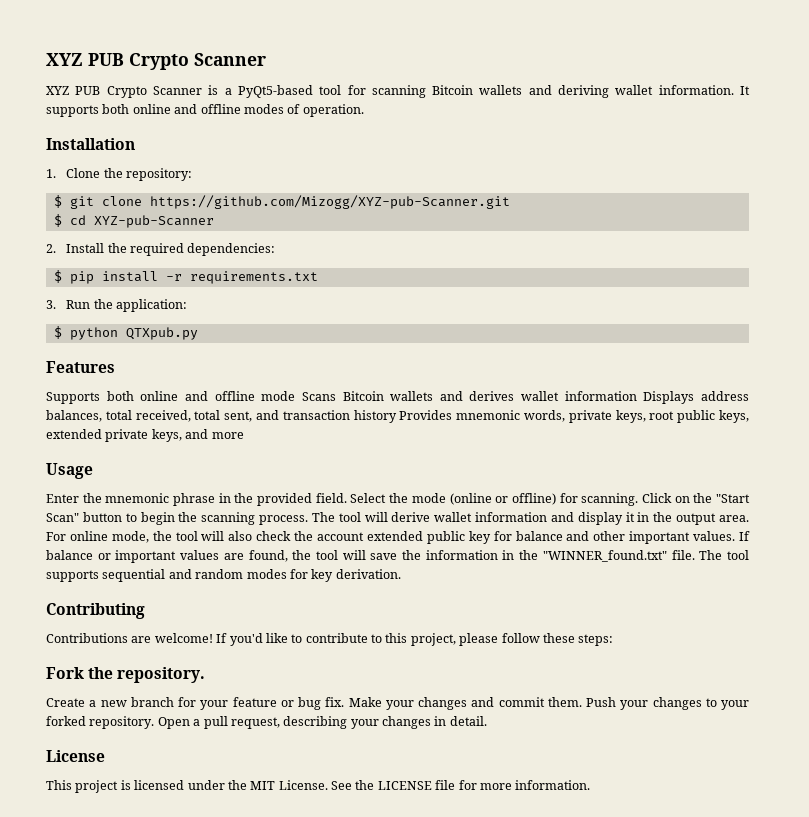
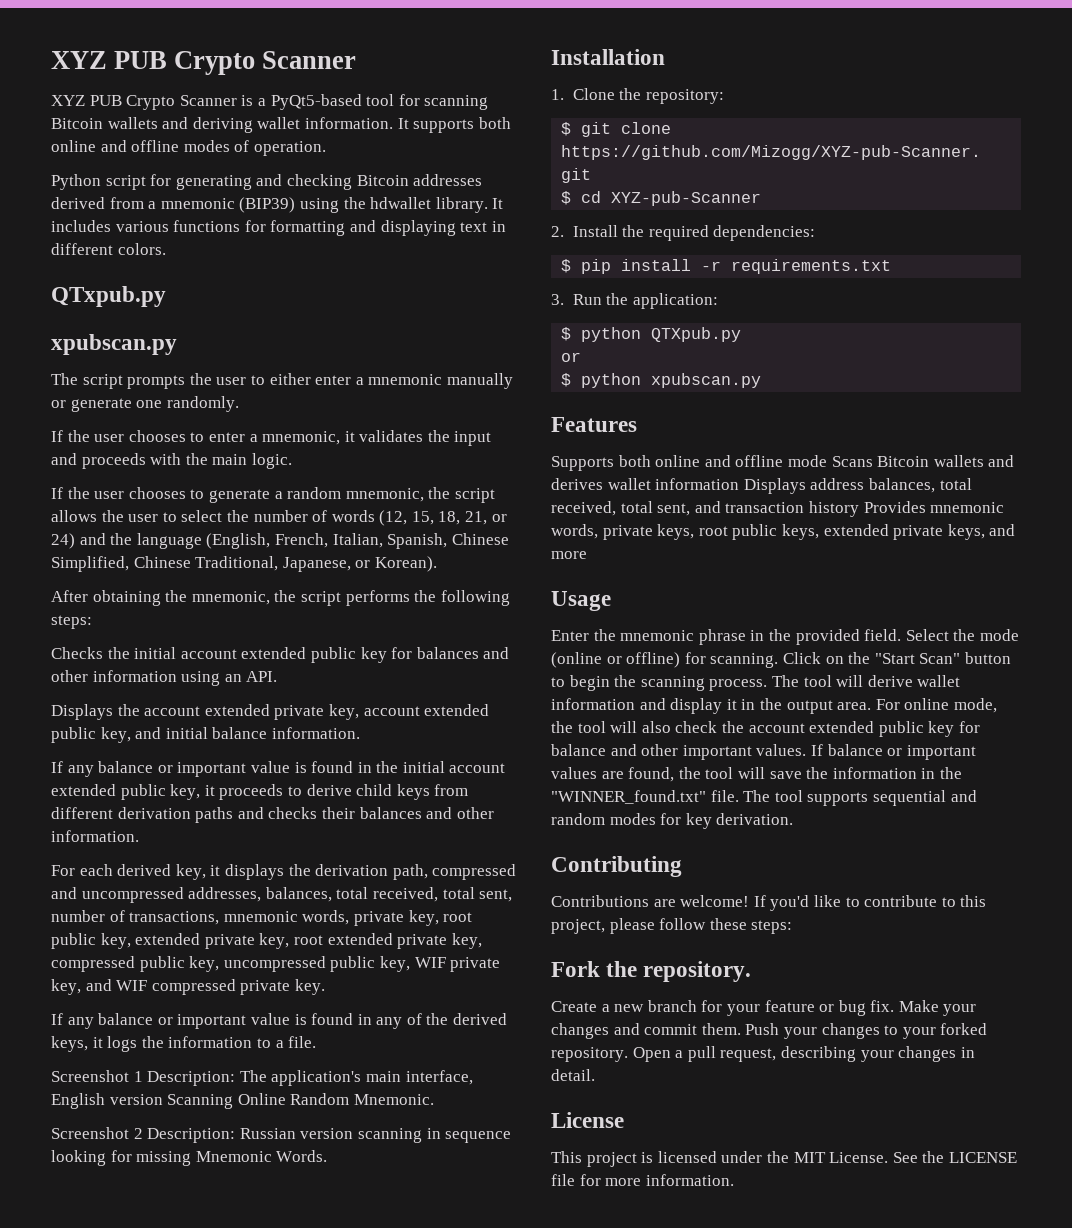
+ Python script for generating and checking Bitcoin addresses derived from a mnemonic (BIP39) using the hdwallet library. It includes various functions for formatting and displaying text in different colors.
+ QTxpub.py
+ xpubscan.py
+ The script prompts the user to either enter a mnemonic manually or generate one randomly.
+ If the user chooses to enter a mnemonic, it validates the input and proceeds with the main logic.
+ If the user chooses to generate a random mnemonic, the script allows the user to select the number of words (12, 15, 18, 21, or 24) and the language (English, French, Italian, Spanish, Chinese Simplified, Chinese Traditional, Japanese, or Korean).
+ After obtaining the mnemonic, the script performs the following steps:
+ Checks the initial account extended public key for balances and other information using an API.
+ Displays the account extended private key, account extended public key, and initial balance information.
+ If any balance or important value is found in the initial account extended public key, it proceeds to derive child keys from different derivation paths and checks their balances and other information.
+ For each derived key, it displays the derivation path, compressed and uncompressed addresses, balances, total received, total sent, number of transactions, mnemonic words, private key, root public key, extended private key, root extended private key, compressed public key, uncompressed public key, WIF private key, and WIF compressed private key.
+ If any balance or important value is found in any of the derived keys, it logs the information to a file.
+ Screenshot 1 Description: The application's main interface, English version Scanning Online Random Mnemonic.
+ Screenshot 2 Description: Russian version scanning in sequence looking for missing Mnemonic Words.
  $ python QTXpub.py
+ or
+ $ python xpubscan.py

